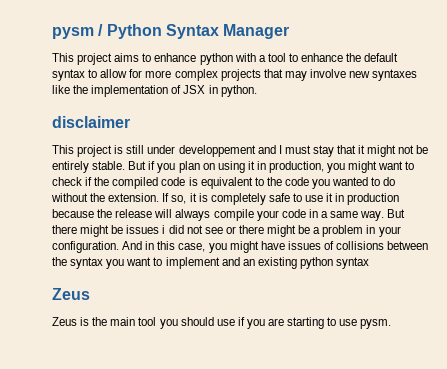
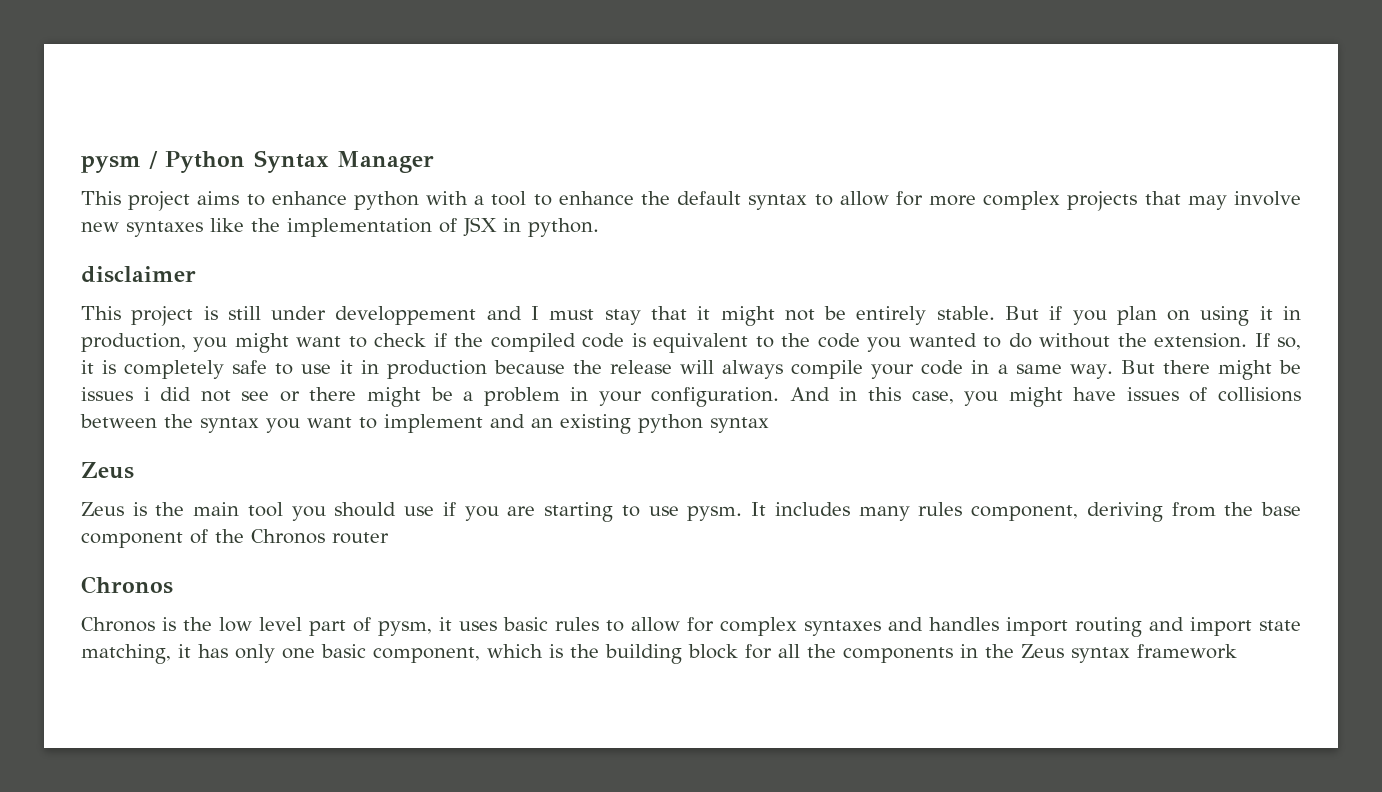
+ It includes many rules component, deriving from the base component of the Chronos router
+ Chronos
+ Chronos is the low level part of pysm, it uses basic rules to allow for complex syntaxes and handles import routing and import state matching, it has only one basic component, which is the building block for all the components in the Zeus syntax framework

